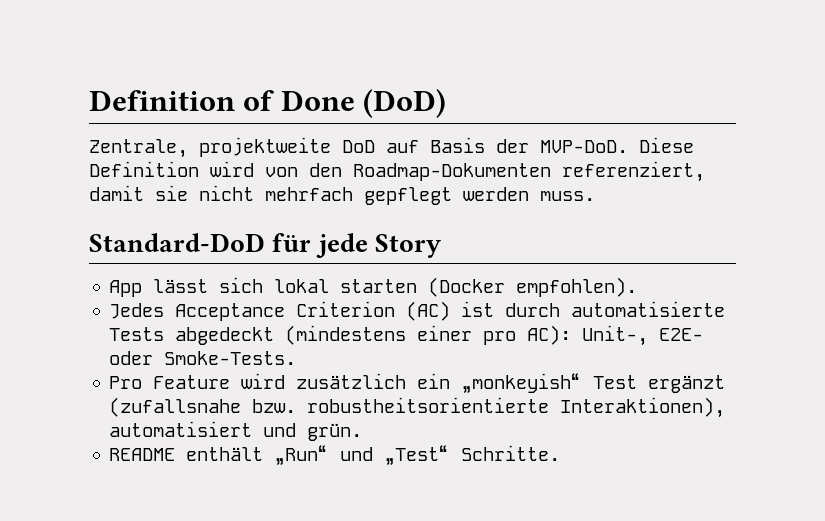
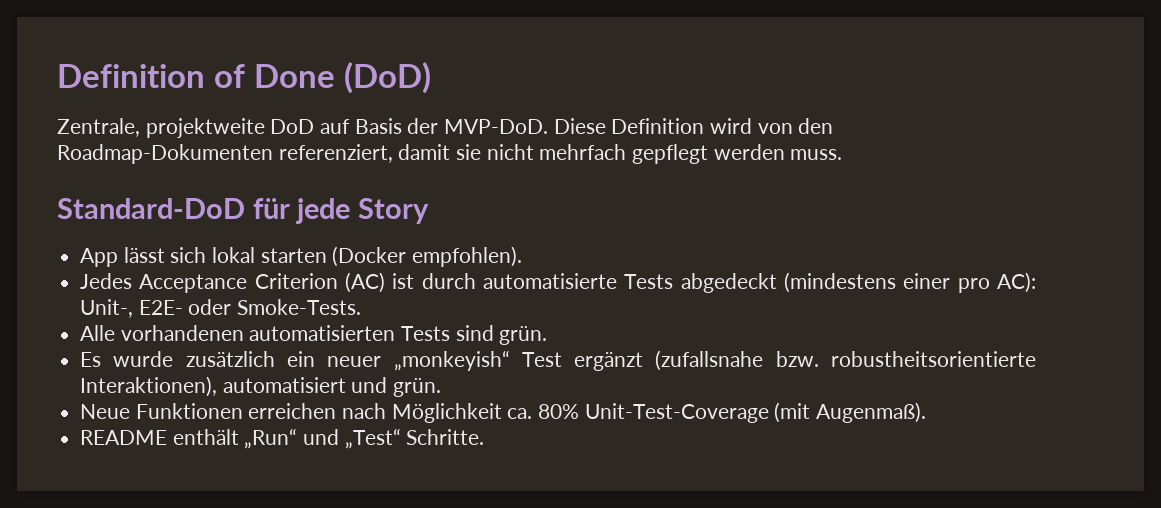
- Pro Feature wird zusätzlich ein „monkeyish“ Test ergänzt (zufallsnahe bzw. robustheitsorientierte Interaktionen), automatisiert und grün.
+ Alle vorhandenen automatisierten Tests sind grün.
+ Es wurde zusätzlich ein neuer „monkeyish“ Test ergänzt (zufallsnahe bzw. robustheitsorientierte Interaktionen), automatisiert und grün.
+ Neue Funktionen erreichen nach Möglichkeit ca. 80% Unit-Test-Coverage (mit Augenmaß).

